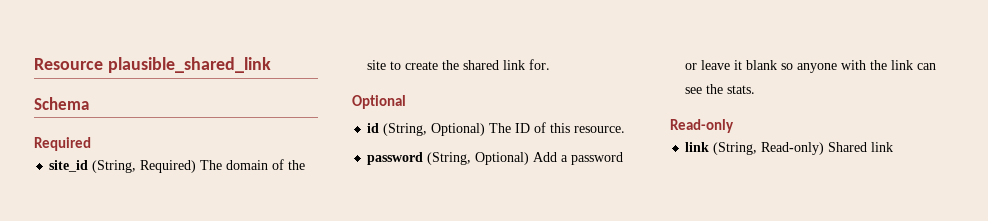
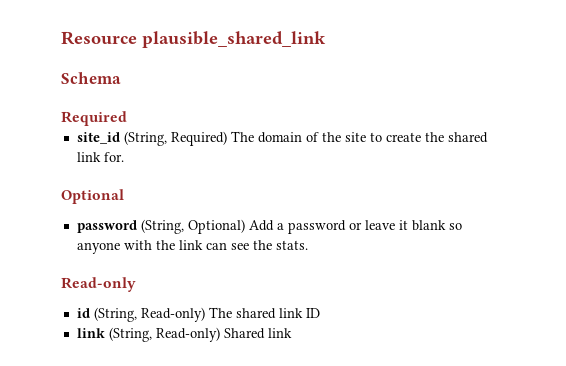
- id (String, Optional) The ID of this resource.
+ id (String, Read-only) The shared link ID

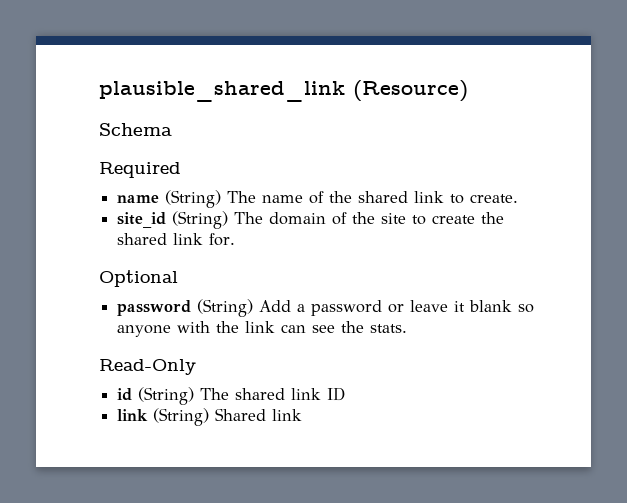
- Resource plausible_shared_link
+ plausible_shared_link (Resource)
+ name (String) The name of the shared link to create.
- site_id (String, Required) The domain of the site to create the shared link for.
+ site_id (String) The domain of the site to create the shared link for.
- password (String, Optional) Add a password or leave it blank so anyone with the link can see the stats.
+ password (String) Add a password or leave it blank so anyone with the link can see the stats.
- Read-only
+ Read-Only
- id (String, Read-only) The shared link ID
+ id (String) The shared link ID
- link (String, Read-only) Shared link
+ link (String) Shared link

